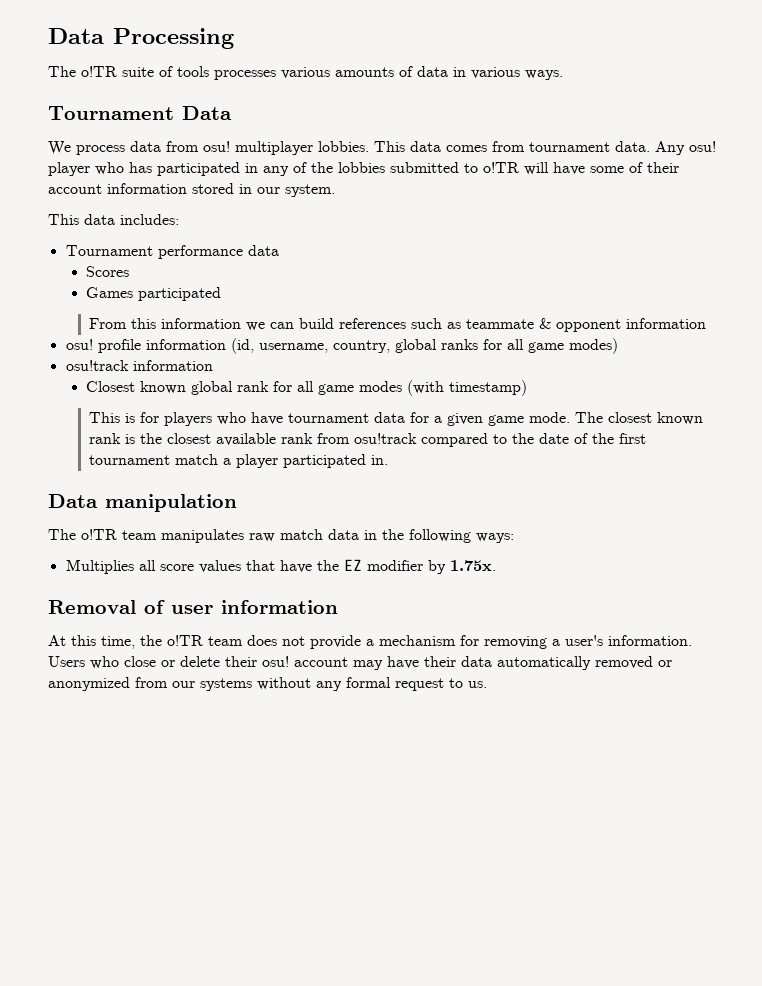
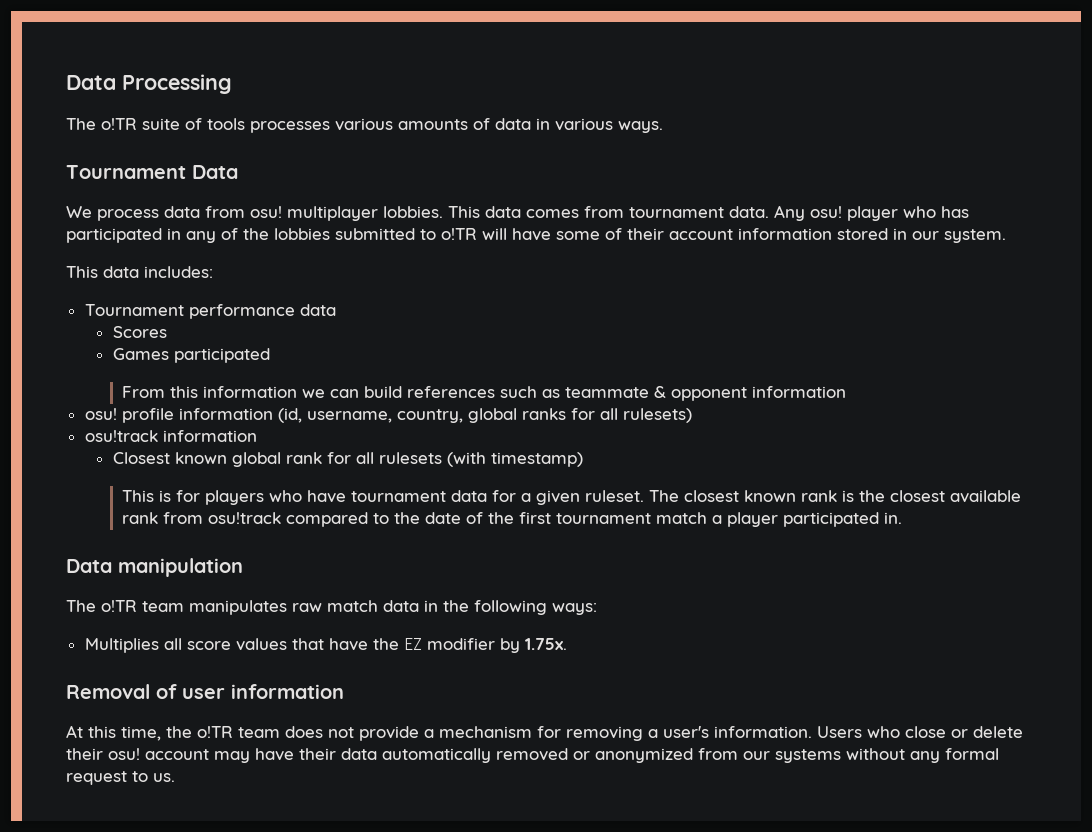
- osu! profile information (id, username, country, global ranks for all game modes)
+ osu! profile information (id, username, country, global ranks for all rulesets)
- Closest known global rank for all game modes (with timestamp)
+ Closest known global rank for all rulesets (with timestamp)
- This is for players who have tournament data for a given game mode.
+ This is for players who have tournament data for a given ruleset.

